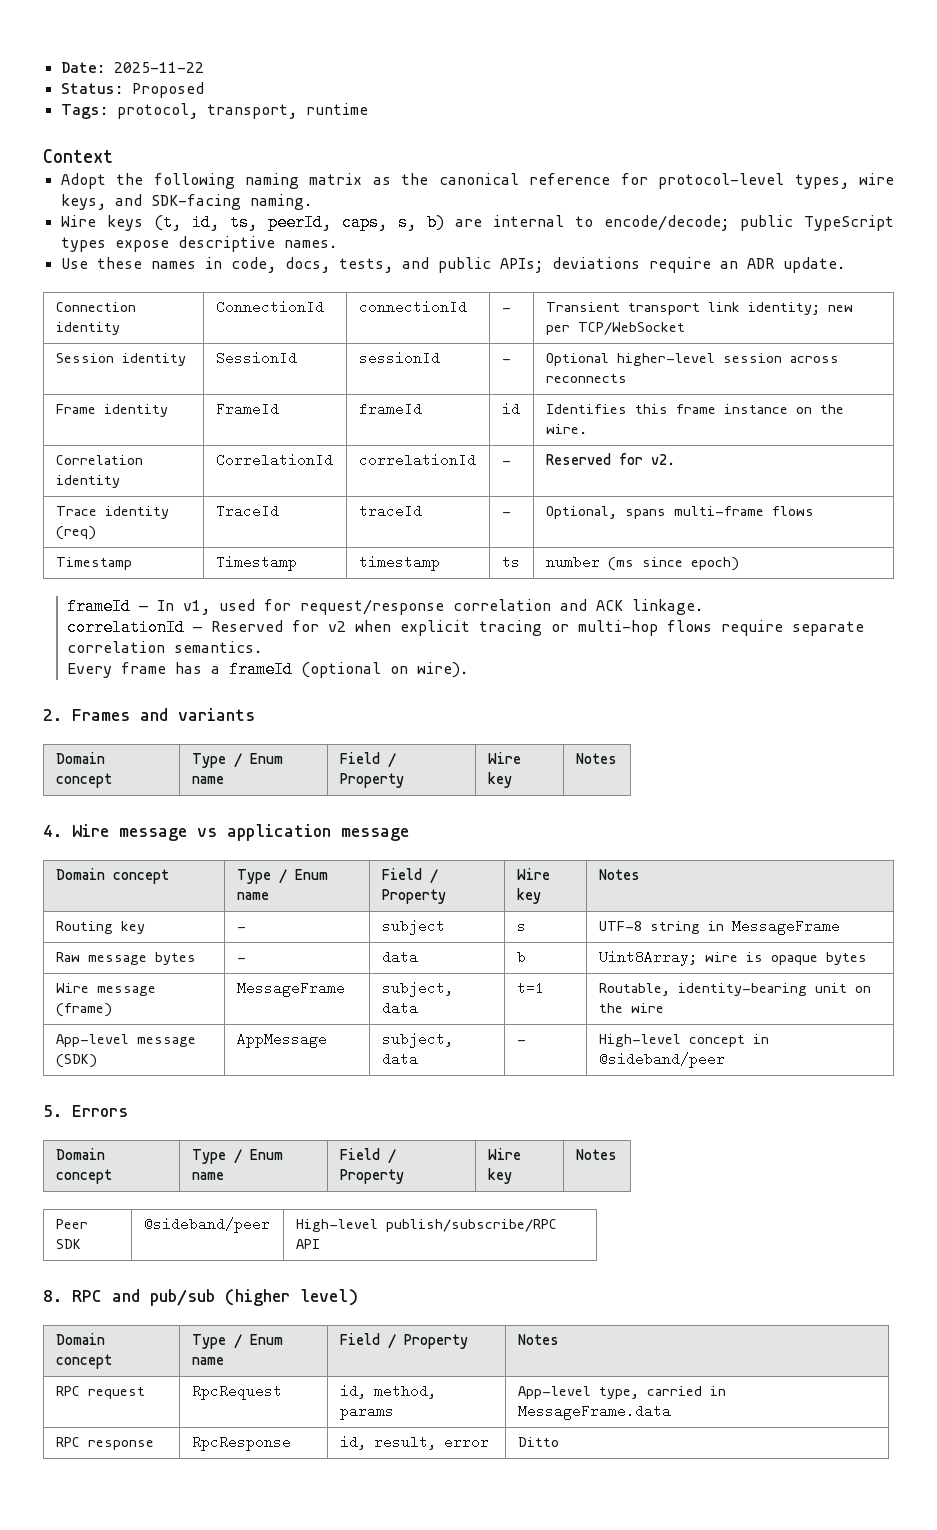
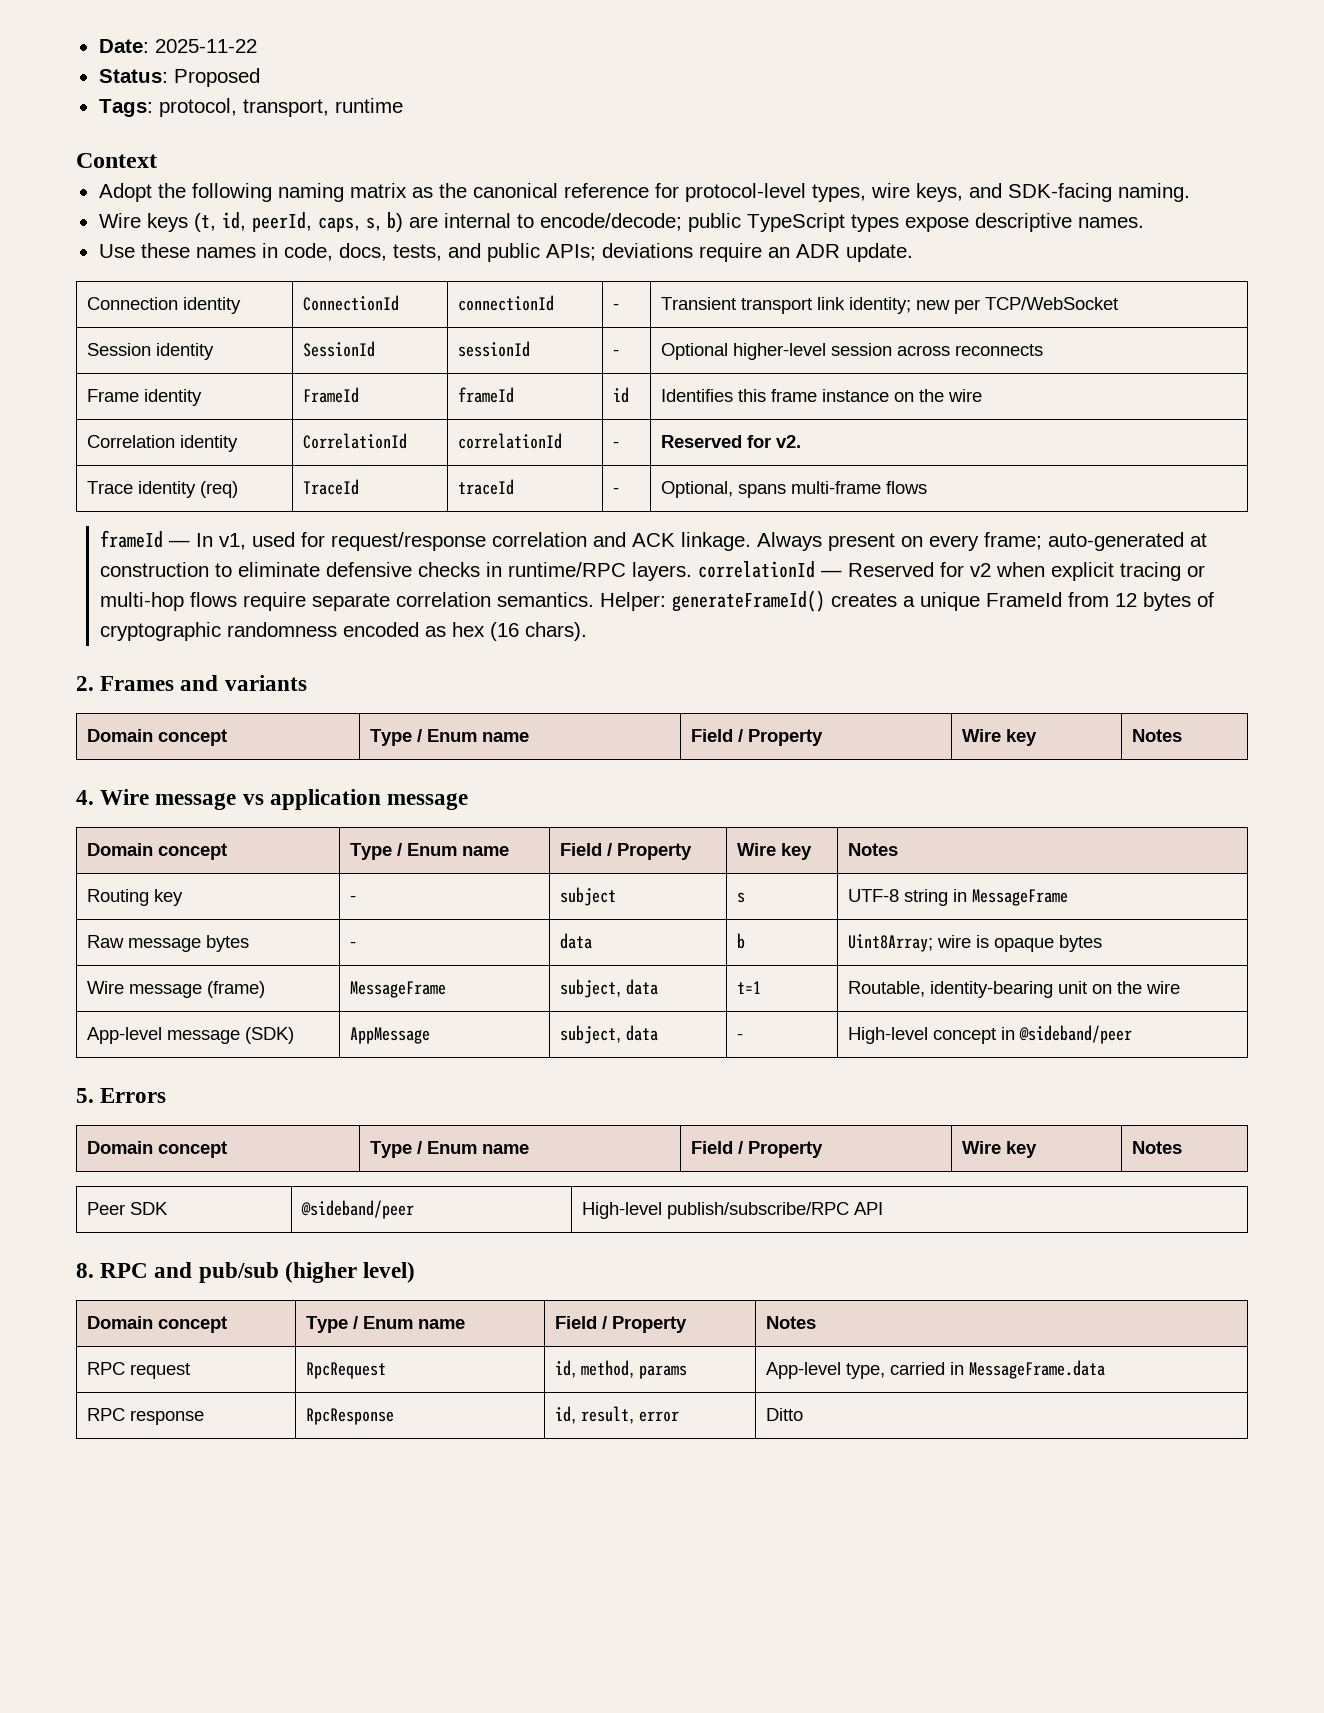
- Wire keys (t, id, ts, peerId, caps, s, b) are internal to encode/decode; public TypeScript types expose descriptive names.
+ Wire keys (t, id, peerId, caps, s, b) are internal to encode/decode; public TypeScript types expose descriptive names.
- Frame identity | FrameId | frameId | id | Identifies this frame instance on the wire.
+ Frame identity | FrameId | frameId | id | Identifies this frame instance on the wire
- Timestamp | Timestamp | timestamp | ts | number (ms since epoch)
- frameId — In v1, used for request/response correlation and ACK linkage.
- correlationId — Reserved for v2 when explicit tracing or multi-hop flows require separate correlation semantics.
- Every frame has a frameId (optional on wire).
+ frameId — In v1, used for request/response correlation and ACK linkage. Always present on every frame; auto-generated at construction to eliminate defensive checks in runtime/RPC layers. correlationId — Reserved for v2 when explicit tracing or multi-hop flows require separate correlation semantics. Helper: generateFrameId() creates a unique FrameId from 12 bytes of cryptographic randomness encoded as hex (16 chars).

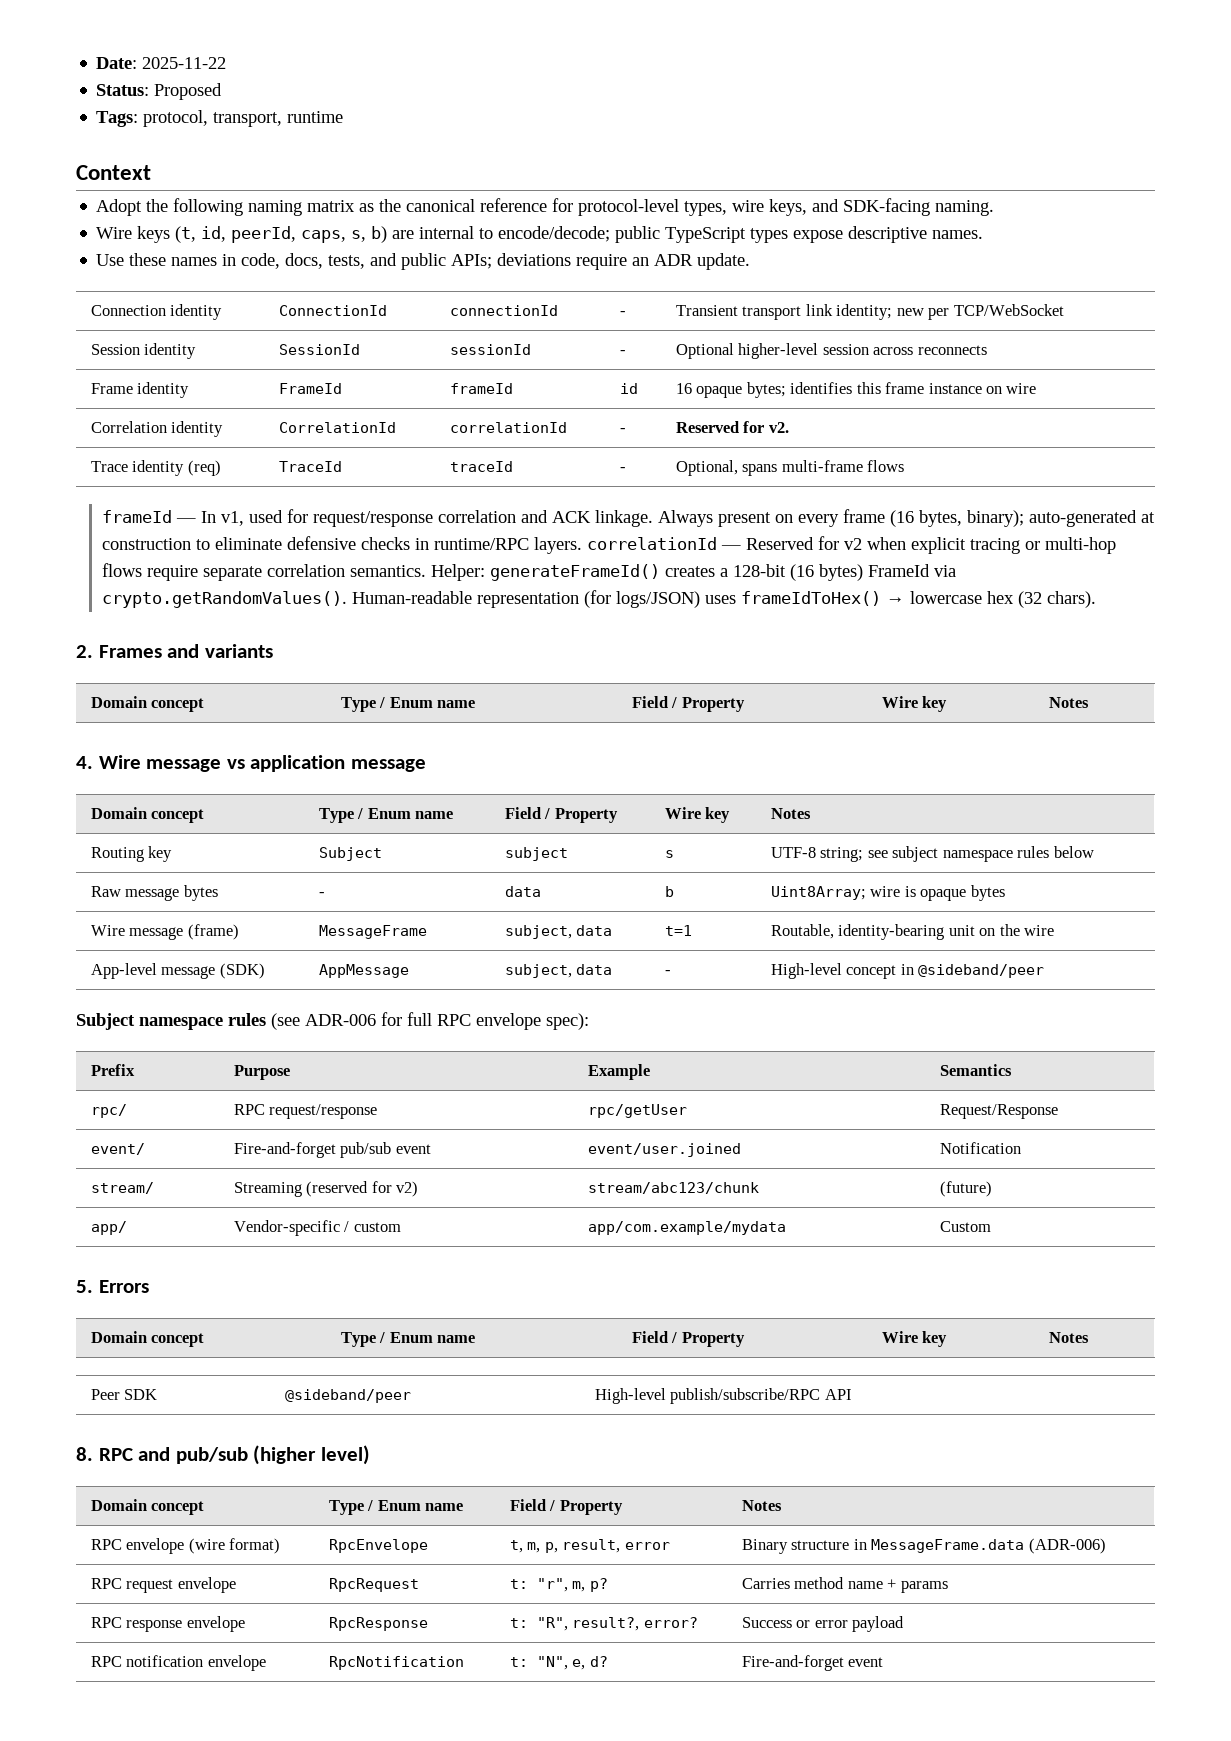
- Frame identity | FrameId | frameId | id | Identifies this frame instance on the wire
+ Frame identity | FrameId | frameId | id | 16 opaque bytes; identifies this frame instance on wire
- Always present on every frame; auto-generated at construction to eliminate defensive checks in runtime/RPC layers. correlationId — Reserved for v2 when explicit tracing or multi-hop flows require separate correlation semantics.
+ Always present on every frame (16 bytes, binary); auto-generated at construction to eliminate defensive checks in runtime/RPC layers. correlationId — Reserved for v2 when explicit tracing or multi-hop flows require separate correlation semantics.
- Helper: generateFrameId() creates a unique FrameId from 12 bytes of cryptographic randomness encoded as hex (16 chars).
+ Helper: generateFrameId() creates a 128-bit (16 bytes) FrameId via crypto.getRandomValues(). Human-readable representation (for logs/JSON) uses frameIdToHex() → lowercase hex (32 chars).
- Routing key | - | subject | s | UTF-8 string in MessageFrame
+ Routing key | Subject | subject | s | UTF-8 string; see subject namespace rules below
+ Subject namespace rules (see ADR-006 for full RPC envelope spec):
+ Prefix | Purpose | Example | Semantics
+ rpc/ | RPC request/response | rpc/getUser | Request/Response
+ event/ | Fire-and-forget pub/sub event | event/user.joined | Notification
+ stream/ | Streaming (reserved for v2) | stream/abc123/chunk | (future)
+ app/ | Vendor-specific / custom | app/com.example/mydata | Custom
+ RPC envelope (wire format) | RpcEnvelope | t, m, p, result, error | Binary structure in MessageFrame.data (ADR-006)
- RPC request | RpcRequest | id, method, params | App-level type, carried in MessageFrame.data
+ RPC request envelope | RpcRequest | t: "r", m, p? | Carries method name + params
- RPC response | RpcResponse | id, result, error | Ditto
+ RPC response envelope | RpcResponse | t: "R", result?, error? | Success or error payload
+ RPC notification envelope | RpcNotification | t: "N", e, d? | Fire-and-forget event

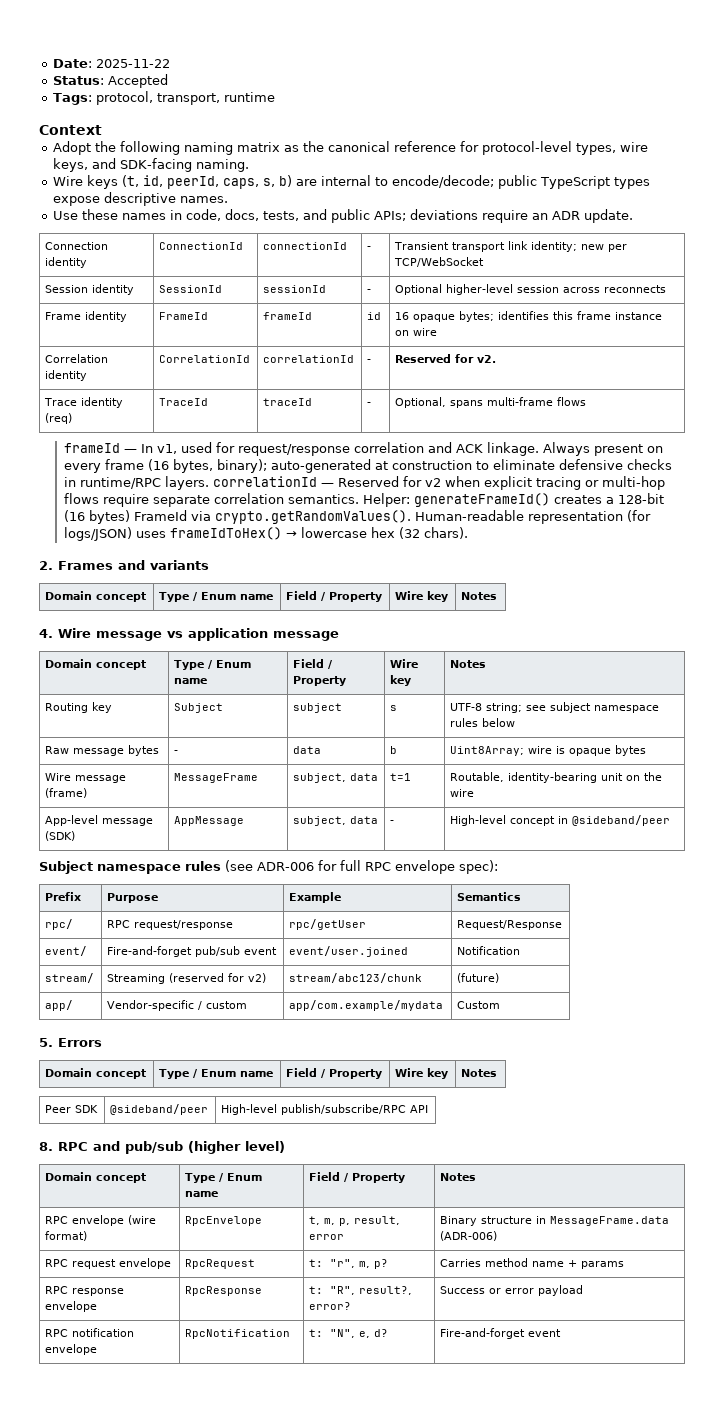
- Status: Proposed
+ Status: Accepted

